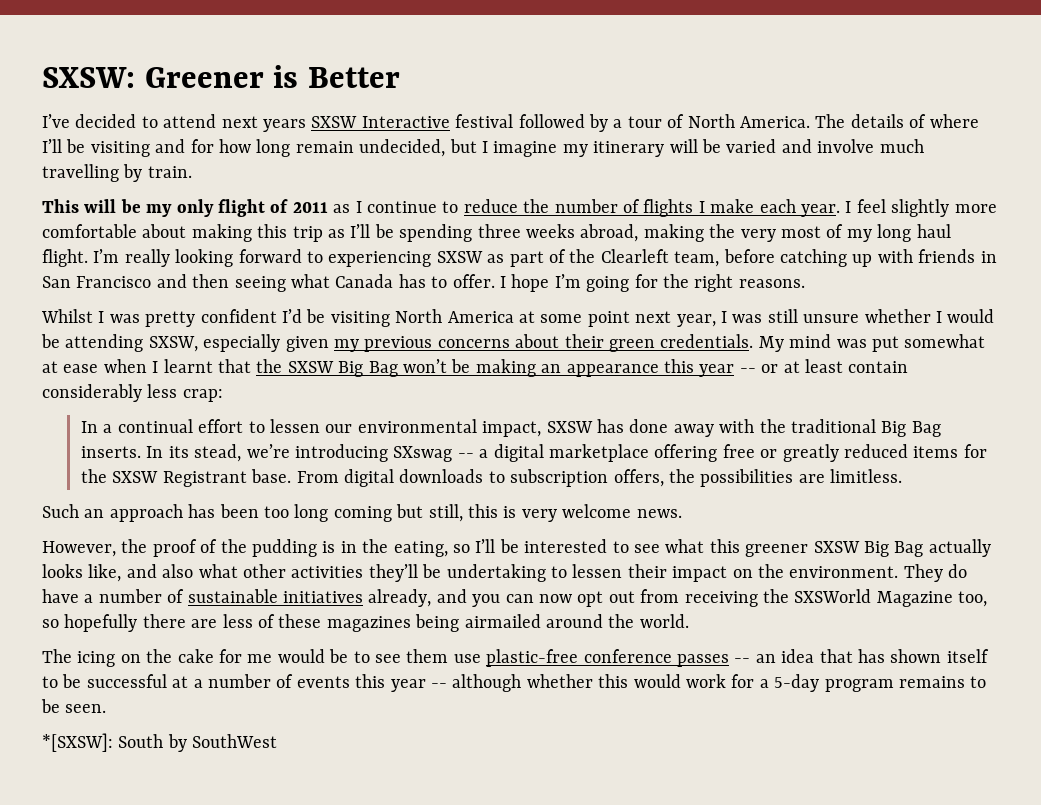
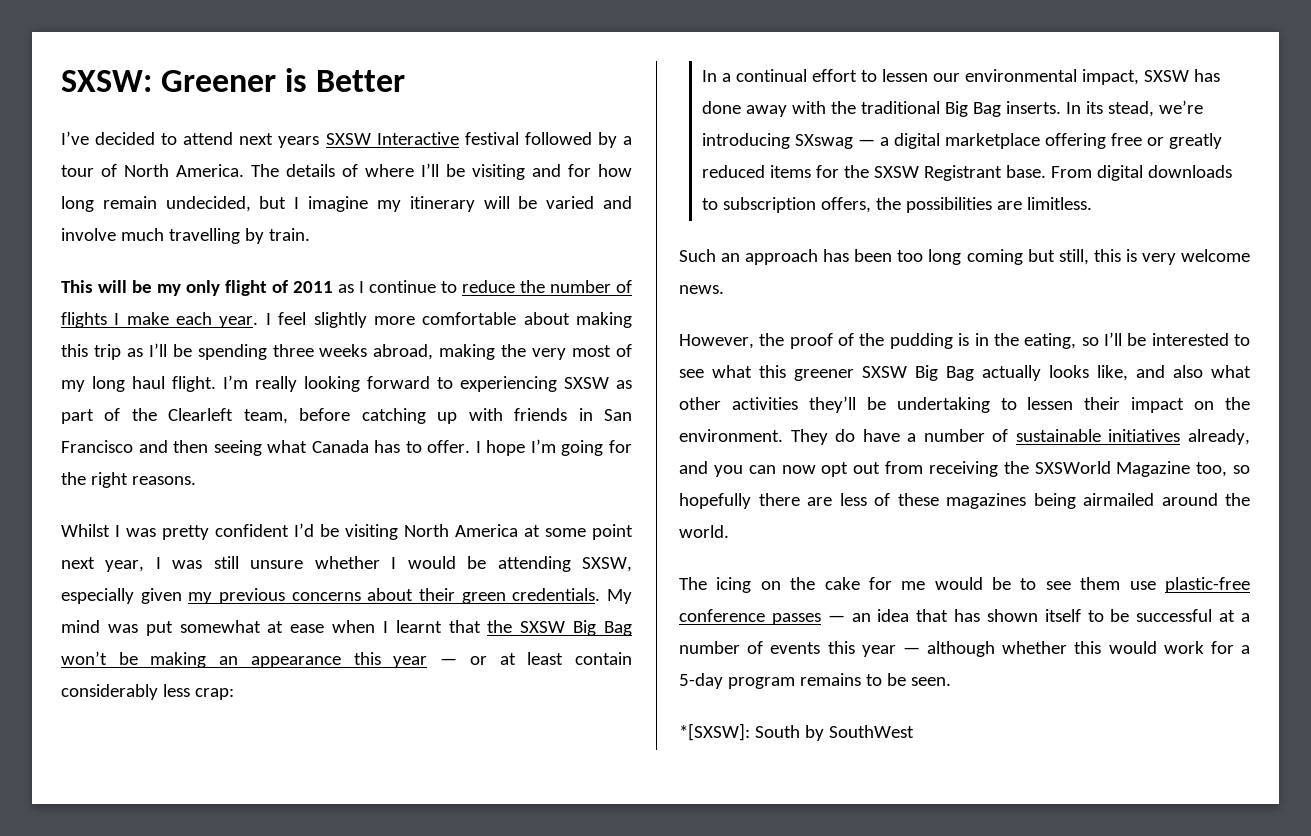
- My mind was put somewhat at ease when I learnt that the SXSW Big Bag won’t be making an appearance this year -- or at least contain considerably less crap:
+ My mind was put somewhat at ease when I learnt that the SXSW Big Bag won’t be making an appearance this year — or at least contain considerably less crap:
- In its stead, we’re introducing SXswag -- a digital marketplace offering free or greatly reduced items for the SXSW Registrant base.
+ In its stead, we’re introducing SXswag — a digital marketplace offering free or greatly reduced items for the SXSW Registrant base.
- The icing on the cake for me would be to see them use plastic-free conference passes -- an idea that has shown itself to be successful at a number of events this year -- although whether this would work for a 5-day program remains to be seen.
+ The icing on the cake for me would be to see them use plastic-free conference passes — an idea that has shown itself to be successful at a number of events this year — although whether this would work for a 5-day program remains to be seen.

